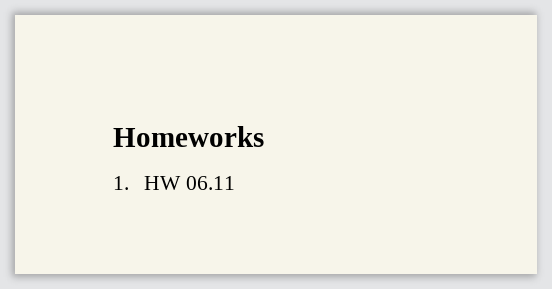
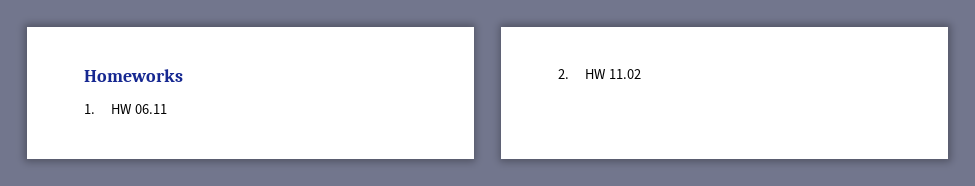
+ 2. HW 11.02

